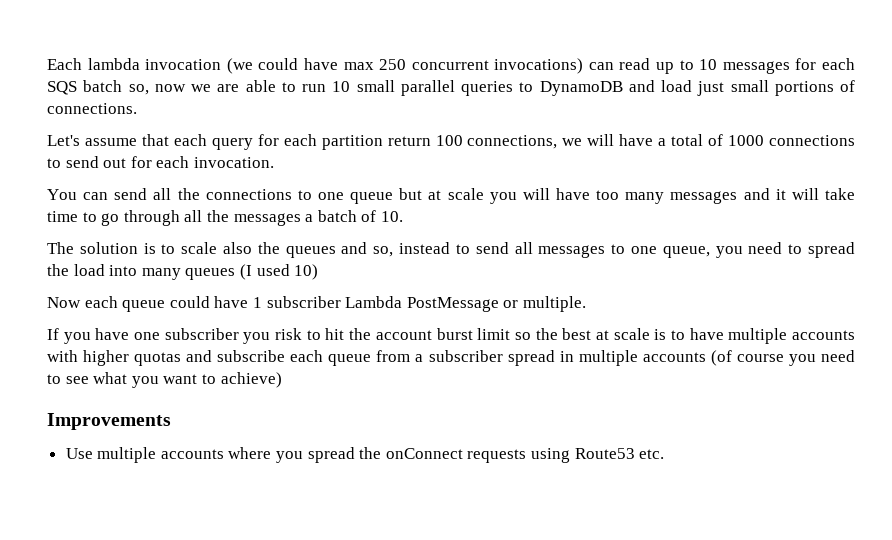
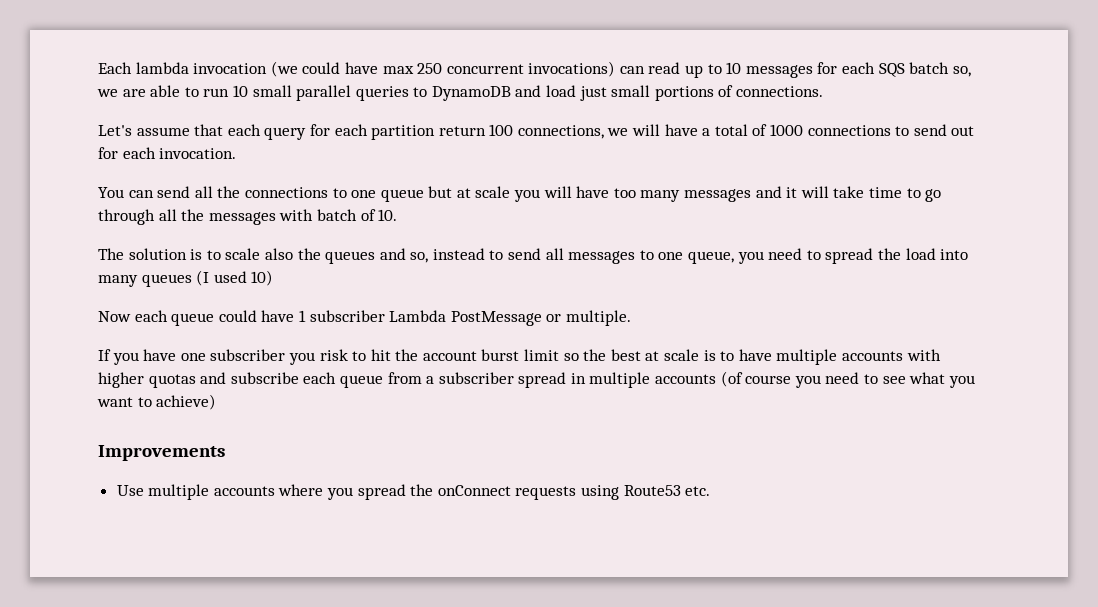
- Each lambda invocation (we could have max 250 concurrent invocations) can read up to 10 messages for each SQS batch so, now we are able to run 10 small parallel queries to DynamoDB and load just small portions of connections.
+ Each lambda invocation (we could have max 250 concurrent invocations) can read up to 10 messages for each SQS batch so, we are able to run 10 small parallel queries to DynamoDB and load just small portions of connections.
- You can send all the connections to one queue but at scale you will have too many messages and it will take time to go through all the messages a batch of 10.
+ You can send all the connections to one queue but at scale you will have too many messages and it will take time to go through all the messages with batch of 10.

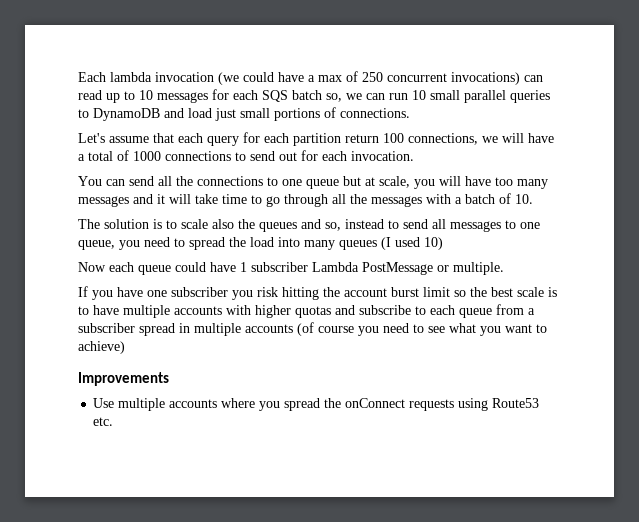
- Each lambda invocation (we could have max 250 concurrent invocations) can read up to 10 messages for each SQS batch so, we are able to run 10 small parallel queries to DynamoDB and load just small portions of connections.
+ Each lambda invocation (we could have a max of 250 concurrent invocations) can read up to 10 messages for each SQS batch so, we can run 10 small parallel queries to DynamoDB and load just small portions of connections.
- You can send all the connections to one queue but at scale you will have too many messages and it will take time to go through all the messages with batch of 10.
+ You can send all the connections to one queue but at scale, you will have too many messages and it will take time to go through all the messages with a batch of 10.
- If you have one subscriber you risk to hit the account burst limit so the best at scale is to have multiple accounts with higher quotas and subscribe each queue from a subscriber spread in multiple accounts (of course you need to see what you want to achieve)
+ If you have one subscriber you risk hitting the account burst limit so the best scale is to have multiple accounts with higher quotas and subscribe to each queue from a subscriber spread in multiple accounts (of course you need to see what you want to achieve)

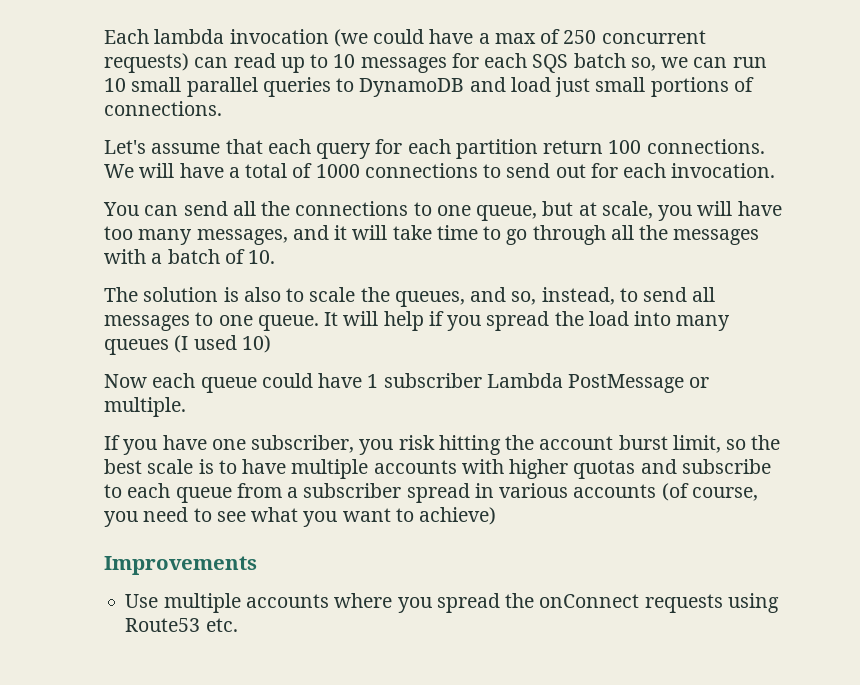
- Each lambda invocation (we could have a max of 250 concurrent invocations) can read up to 10 messages for each SQS batch so, we can run 10 small parallel queries to DynamoDB and load just small portions of connections.
+ Each lambda invocation (we could have a max of 250 concurrent requests) can read up to 10 messages for each SQS batch so, we can run 10 small parallel queries to DynamoDB and load just small portions of connections.
- Let's assume that each query for each partition return 100 connections, we will have a total of 1000 connections to send out for each invocation.
+ Let's assume that each query for each partition return 100 connections. We will have a total of 1000 connections to send out for each invocation.
- You can send all the connections to one queue but at scale, you will have too many messages and it will take time to go through all the messages with a batch of 10.
+ You can send all the connections to one queue, but at scale, you will have too many messages, and it will take time to go through all the messages with a batch of 10.
- The solution is to scale also the queues and so, instead to send all messages to one queue, you need to spread the load into many queues (I used 10)
+ The solution is also to scale the queues, and so, instead, to send all messages to one queue. It will help if you spread the load into many queues (I used 10)
- If you have one subscriber you risk hitting the account burst limit so the best scale is to have multiple accounts with higher quotas and subscribe to each queue from a subscriber spread in multiple accounts (of course you need to see what you want to achieve)
+ If you have one subscriber, you risk hitting the account burst limit, so the best scale is to have multiple accounts with higher quotas and subscribe to each queue from a subscriber spread in various accounts (of course, you need to see what you want to achieve)

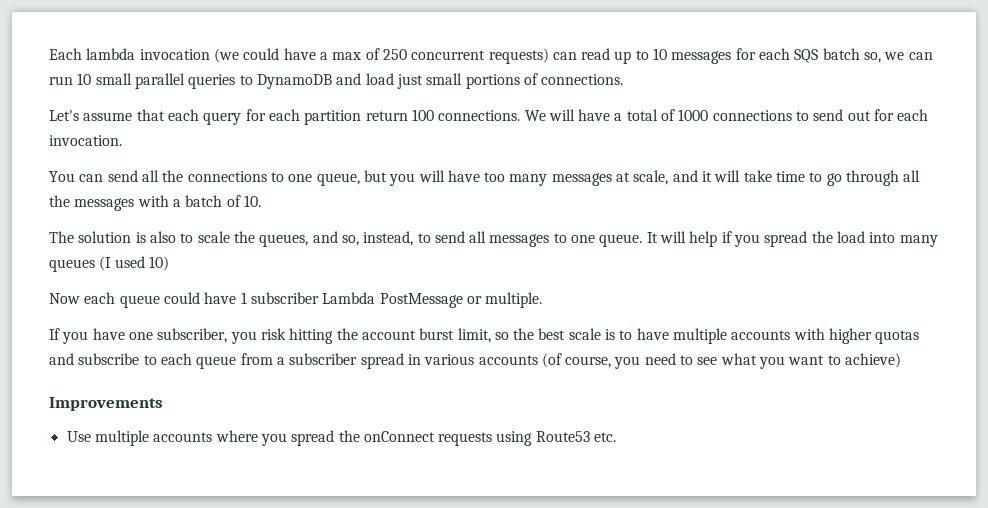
- You can send all the connections to one queue, but at scale, you will have too many messages, and it will take time to go through all the messages with a batch of 10.
+ You can send all the connections to one queue, but you will have too many messages at scale, and it will take time to go through all the messages with a batch of 10.

